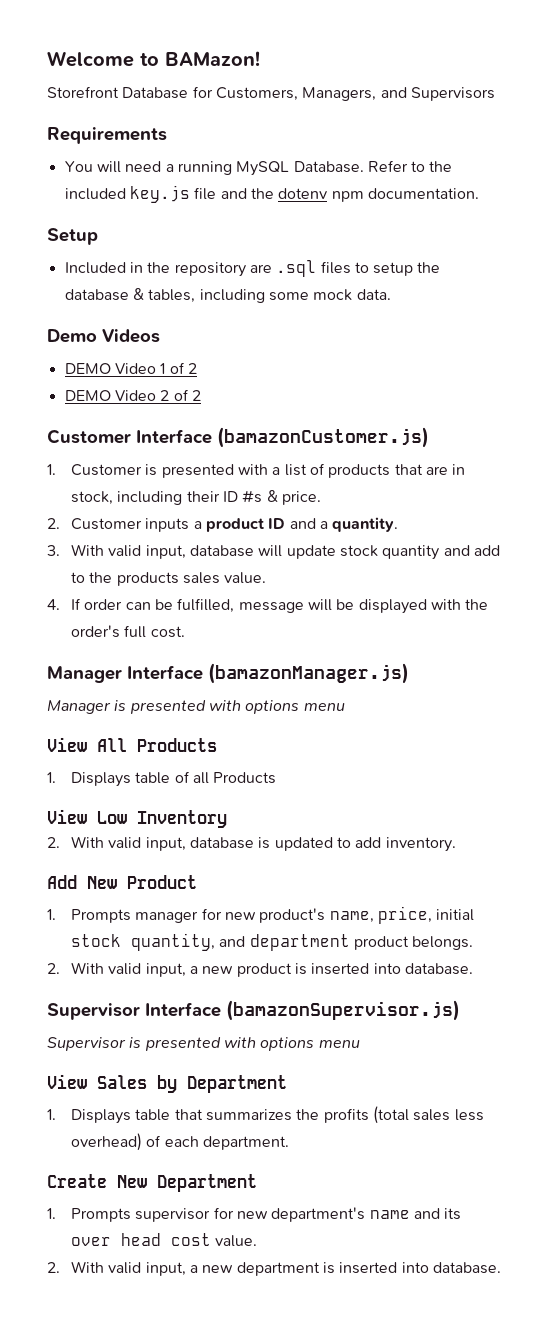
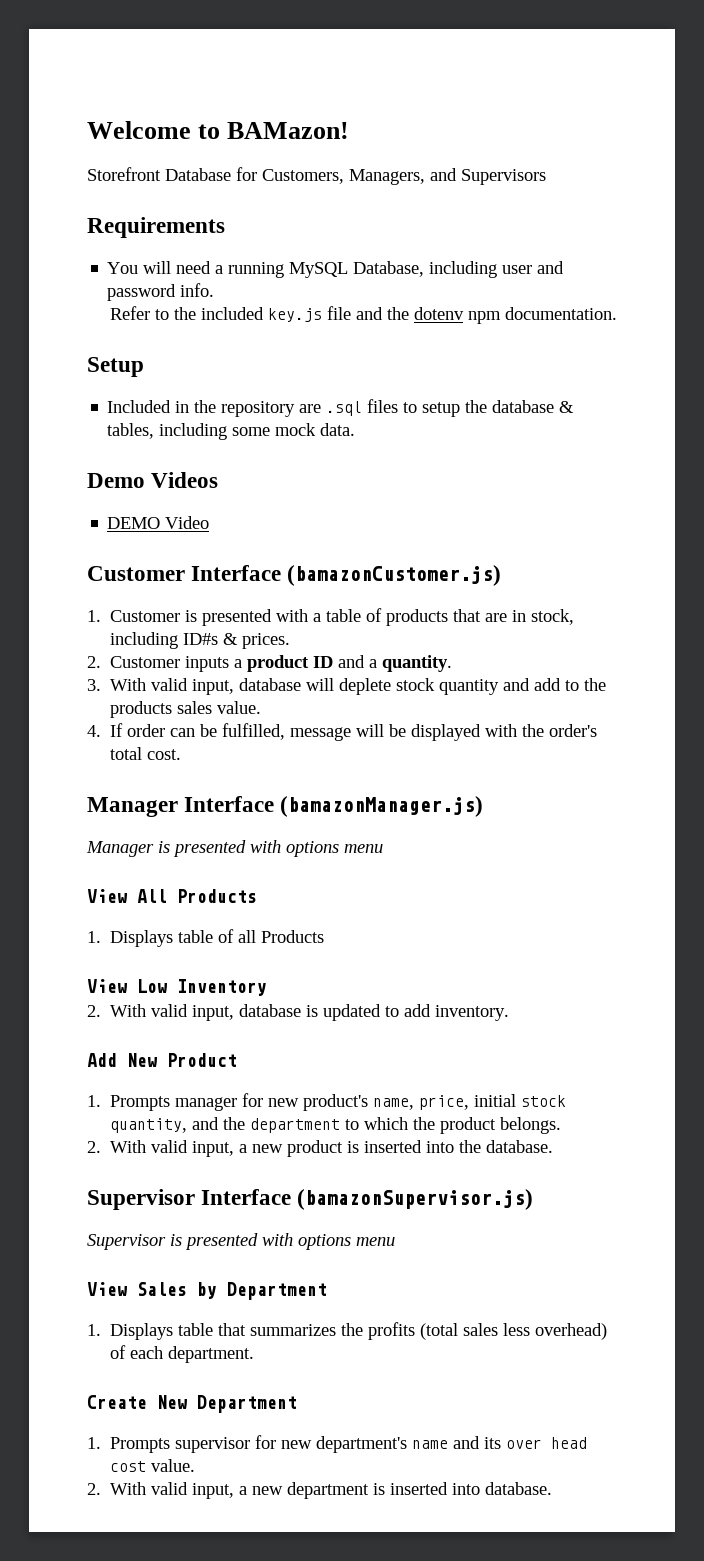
- You will need a running MySQL Database. Refer to the included key.js file and the dotenv npm documentation.
+ You will need a running MySQL Database, including user and password info.
+ Refer to the included key.js file and the dotenv npm documentation.
- DEMO Video 1 of 2
- DEMO Video 2 of 2
+ DEMO Video
- 1. Customer is presented with a list of products that are in stock, including their ID #s & price.
+ 1. Customer is presented with a table of products that are in stock, including ID#s & prices.
- 3. With valid input, database will update stock quantity and add to the products sales value.
+ 3. With valid input, database will deplete stock quantity and add to the products sales value.
- 4. If order can be fulfilled, message will be displayed with the order's full cost.
+ 4. If order can be fulfilled, message will be displayed with the order's total cost.
- 1. Prompts manager for new product's name, price, initial stock quantity, and department product belongs.
+ 1. Prompts manager for new product's name, price, initial stock quantity, and the department to which the product belongs.
- 2. With valid input, a new product is inserted into database.
+ 2. With valid input, a new product is inserted into the database.

